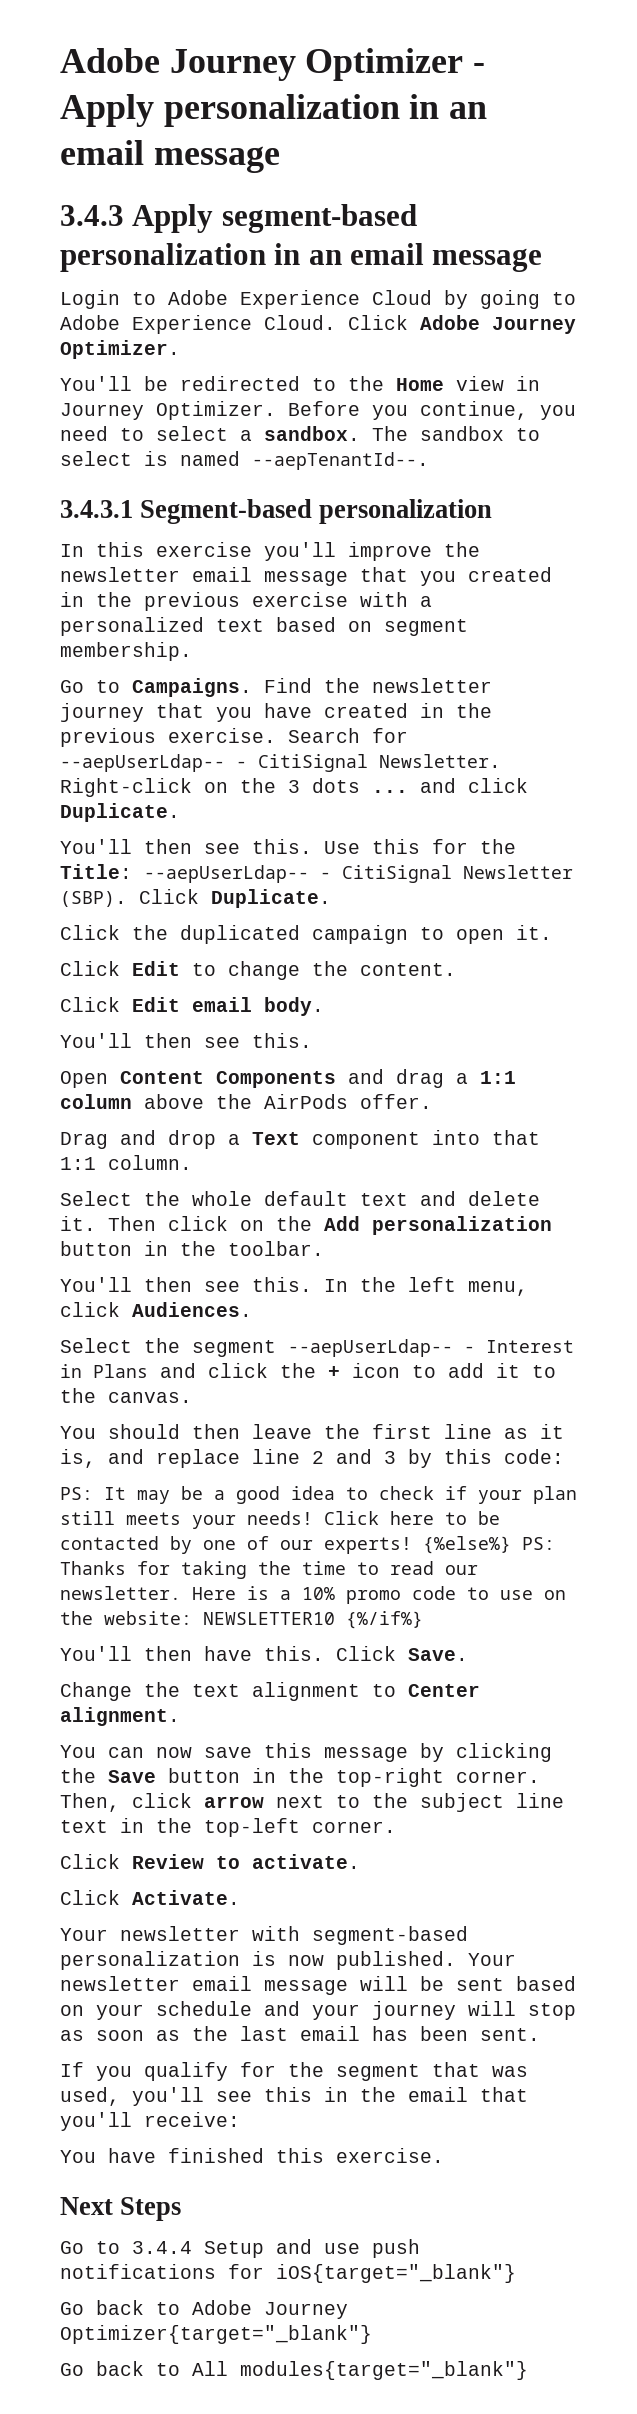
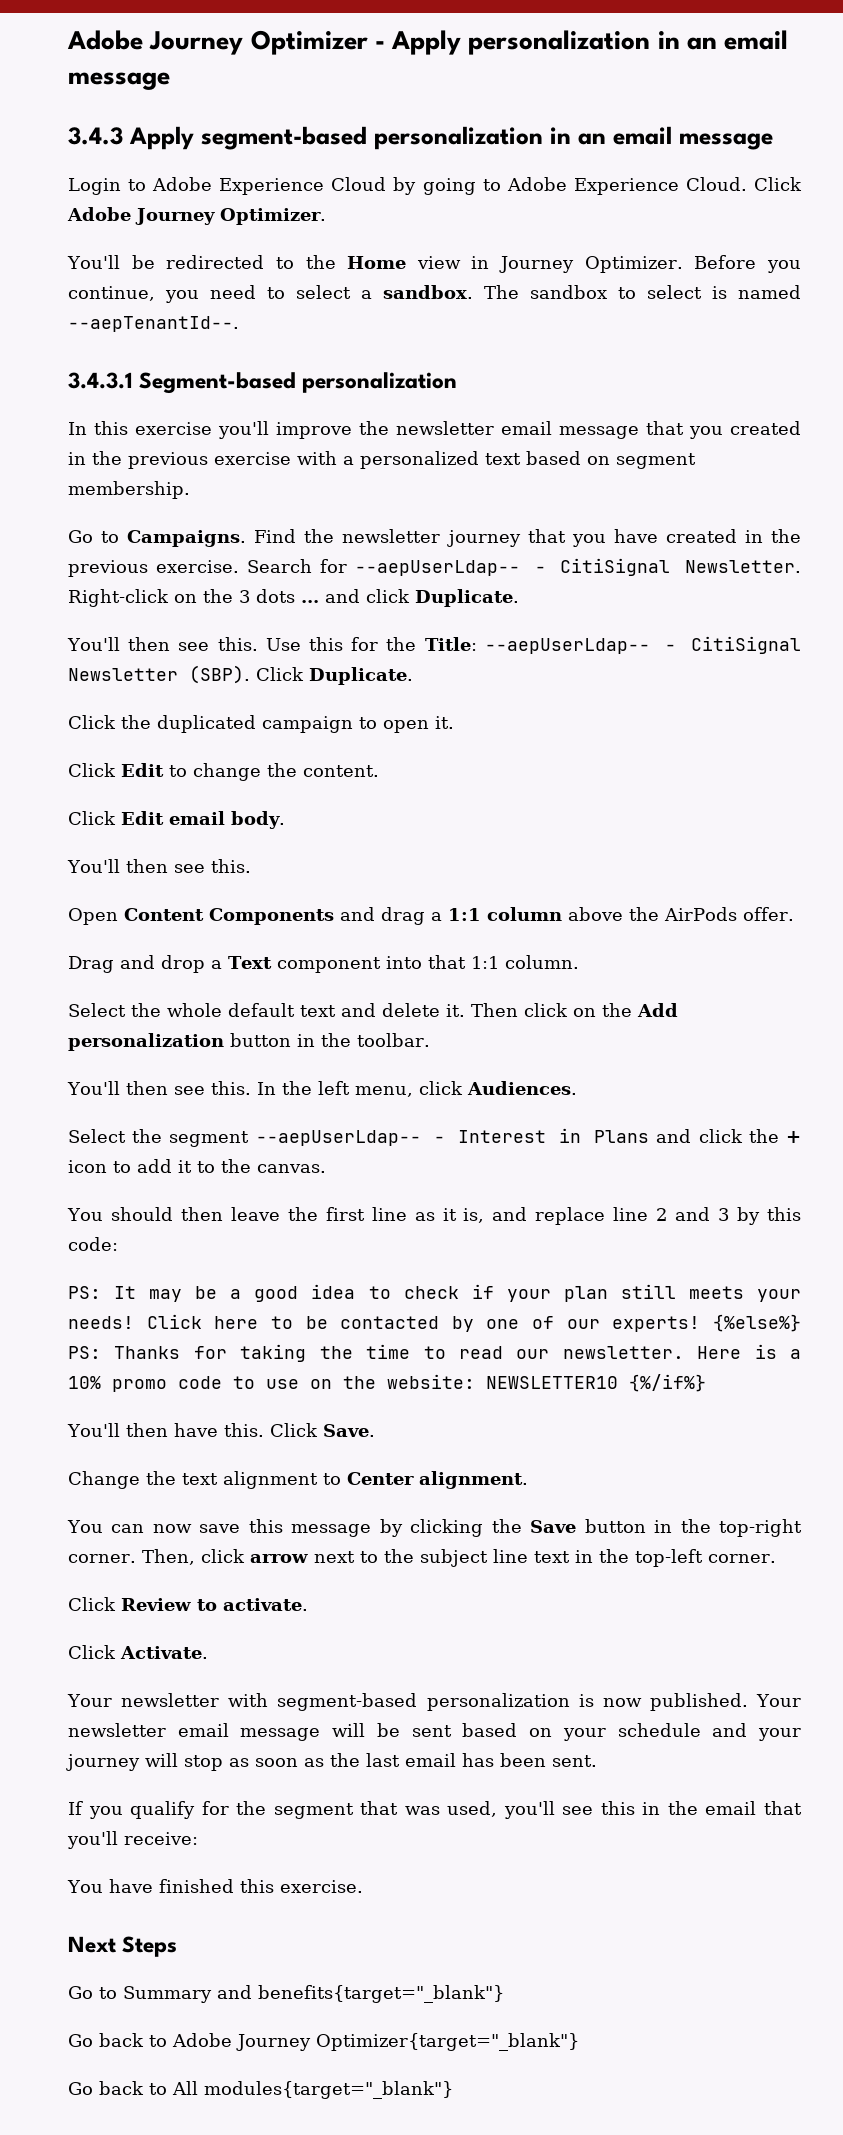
- Go to 3.4.4 Setup and use push notifications for iOS{target="_blank"}
+ Go to Summary and benefits{target="_blank"}

